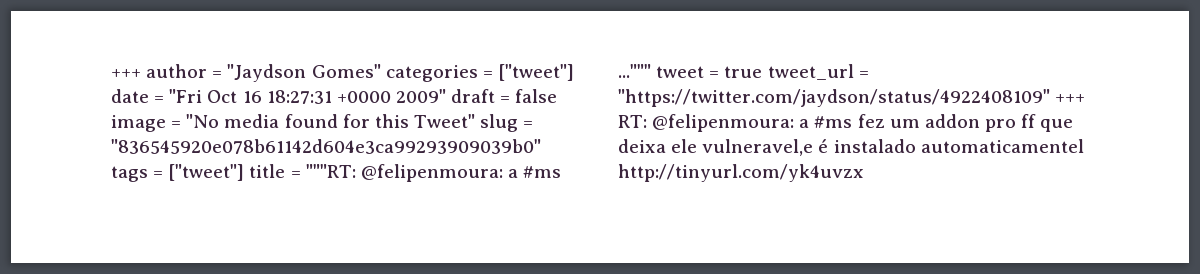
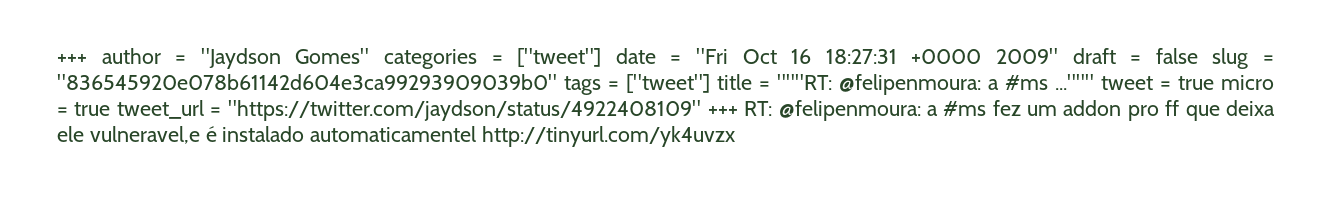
- +++ author = "Jaydson Gomes" categories = ["tweet"] date = "Fri Oct 16 18:27:31 +0000 2009" draft = false image = "No media found for this Tweet" slug = "836545920e078b61142d604e3ca99293909039b0" tags = ["tweet"] title = """RT: @felipenmoura: a #ms ...""" tweet = true tweet_url = "https://twitter.com/jaydson/status/4922408109" +++ RT: @felipenmoura: a #ms fez um addon pro ff que deixa ele vulneravel,e é instalado automaticamentel http://tinyurl.com/yk4uvzx
+ +++ author = "Jaydson Gomes" categories = ["tweet"] date = "Fri Oct 16 18:27:31 +0000 2009" draft = false slug = "836545920e078b61142d604e3ca99293909039b0" tags = ["tweet"] title = """RT: @felipenmoura: a #ms ...""" tweet = true micro = true tweet_url = "https://twitter.com/jaydson/status/4922408109" +++ RT: @felipenmoura: a #ms fez um addon pro ff que deixa ele vulneravel,e é instalado automaticamentel http://tinyurl.com/yk4uvzx

